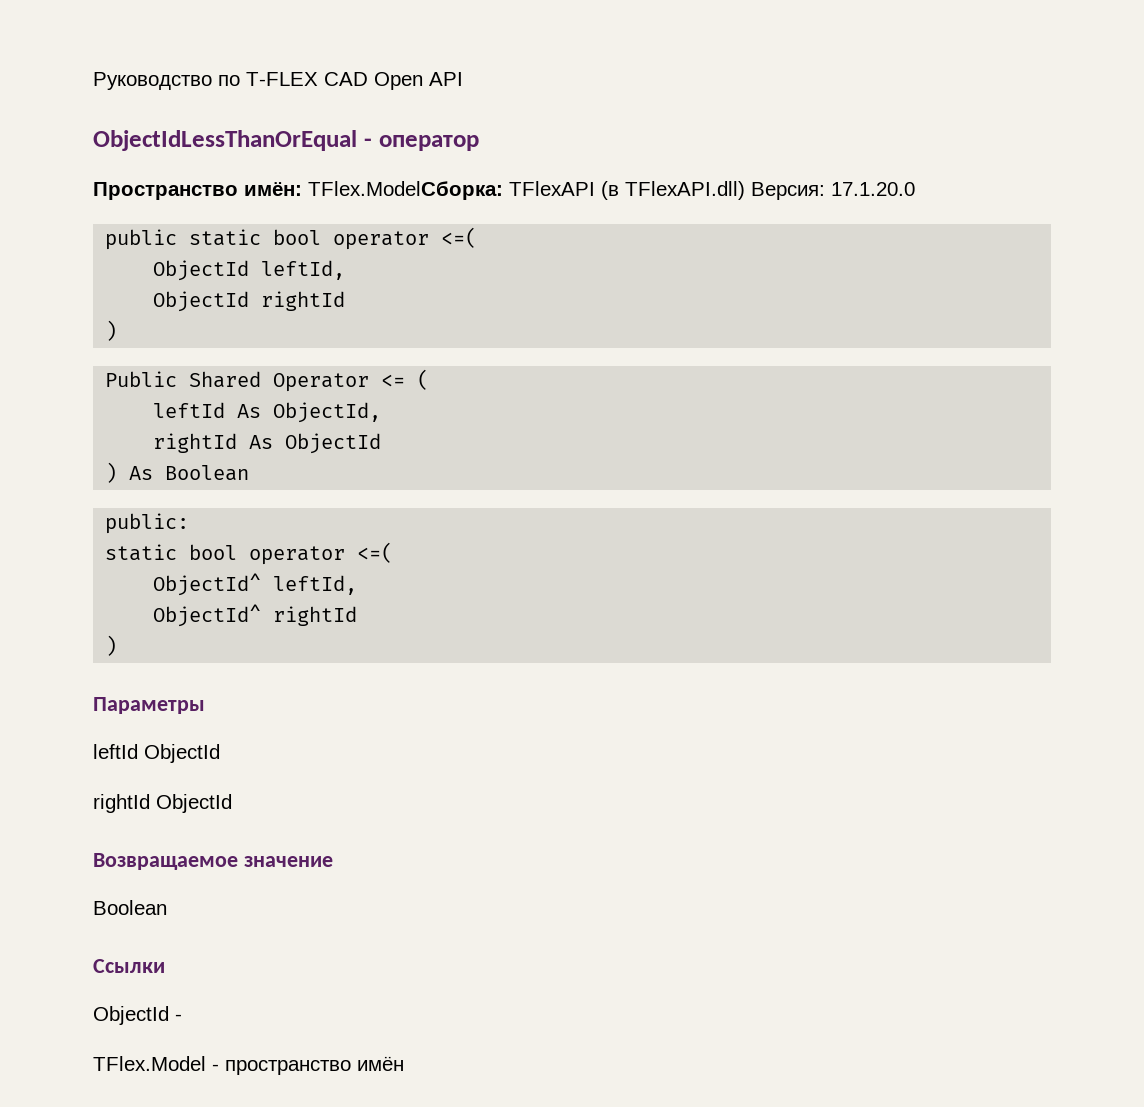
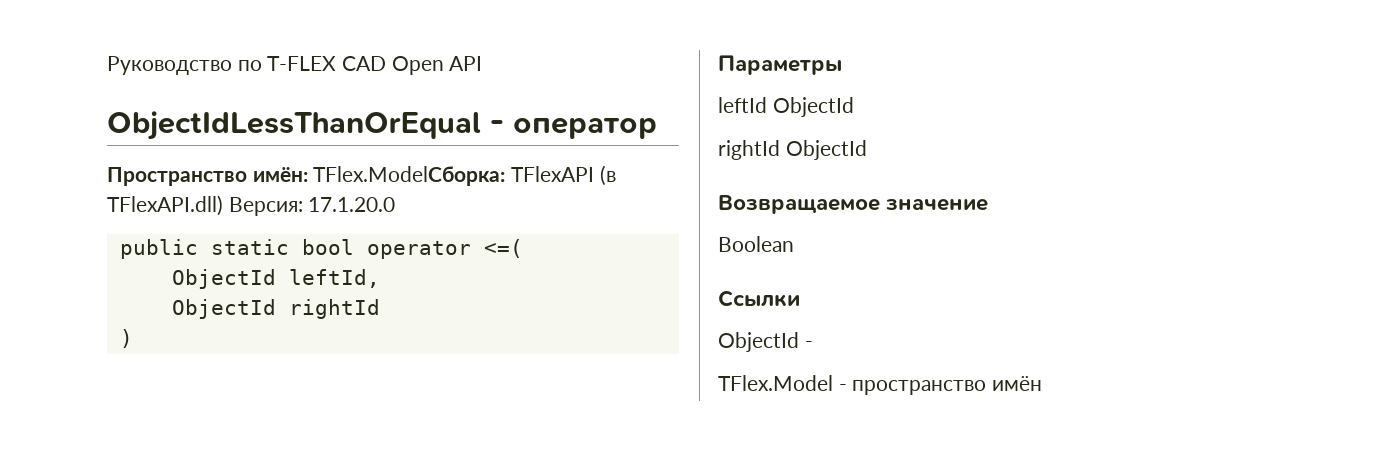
- Public Shared Operator <= (
- leftId As ObjectId,
- rightId As ObjectId
- ) As Boolean
- public:
- static bool operator <=(
- ObjectId^ leftId,
- ObjectId^ rightId
- )

